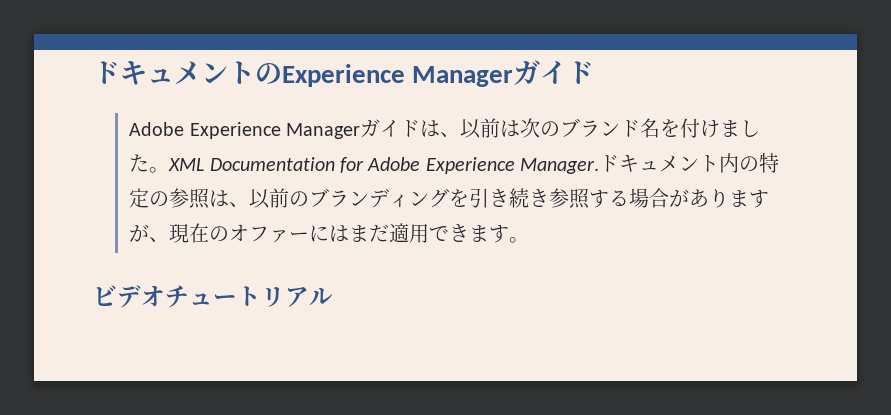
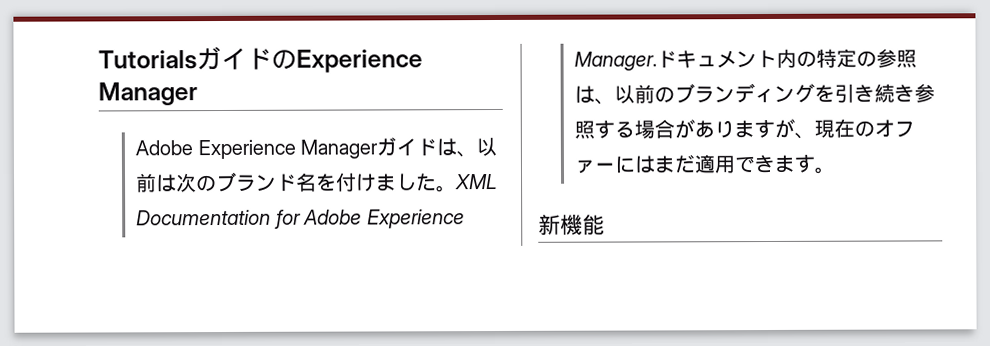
- ドキュメントのExperience Managerガイド
+ TutorialsガイドのExperience Manager
- ビデオチュートリアル
+ 新機能

